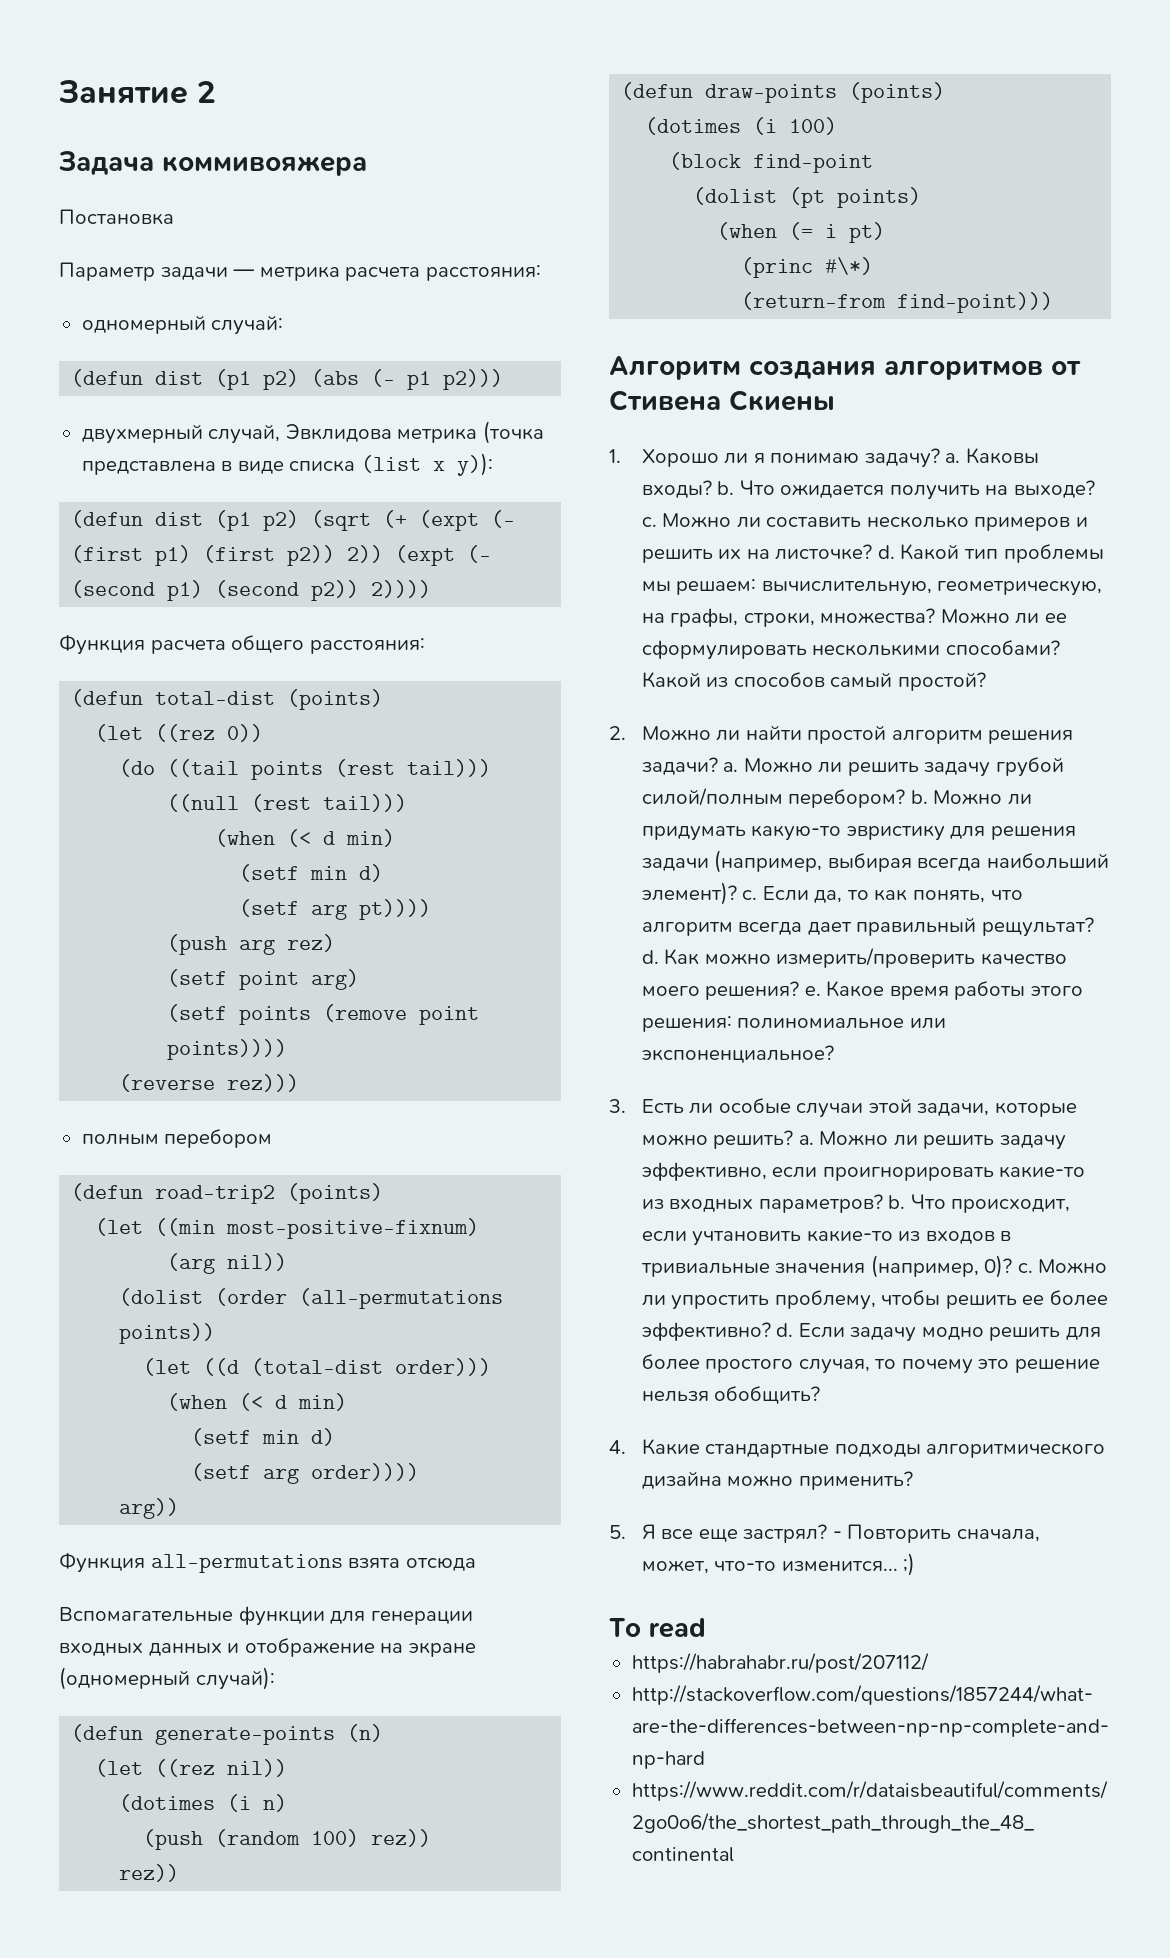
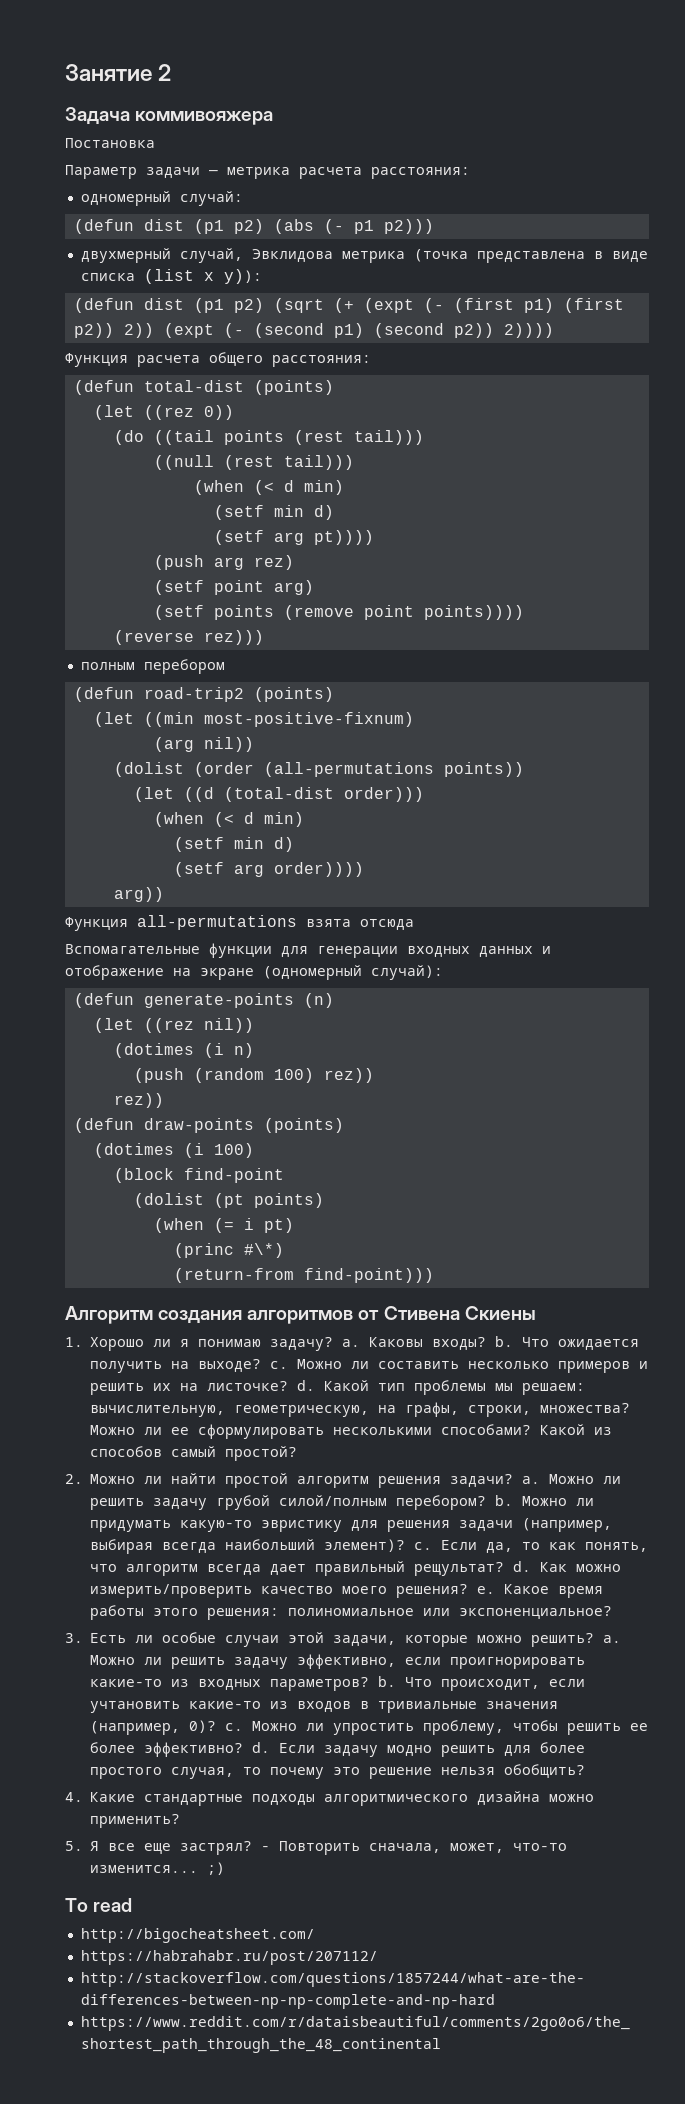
+ http://bigocheatsheet.com/

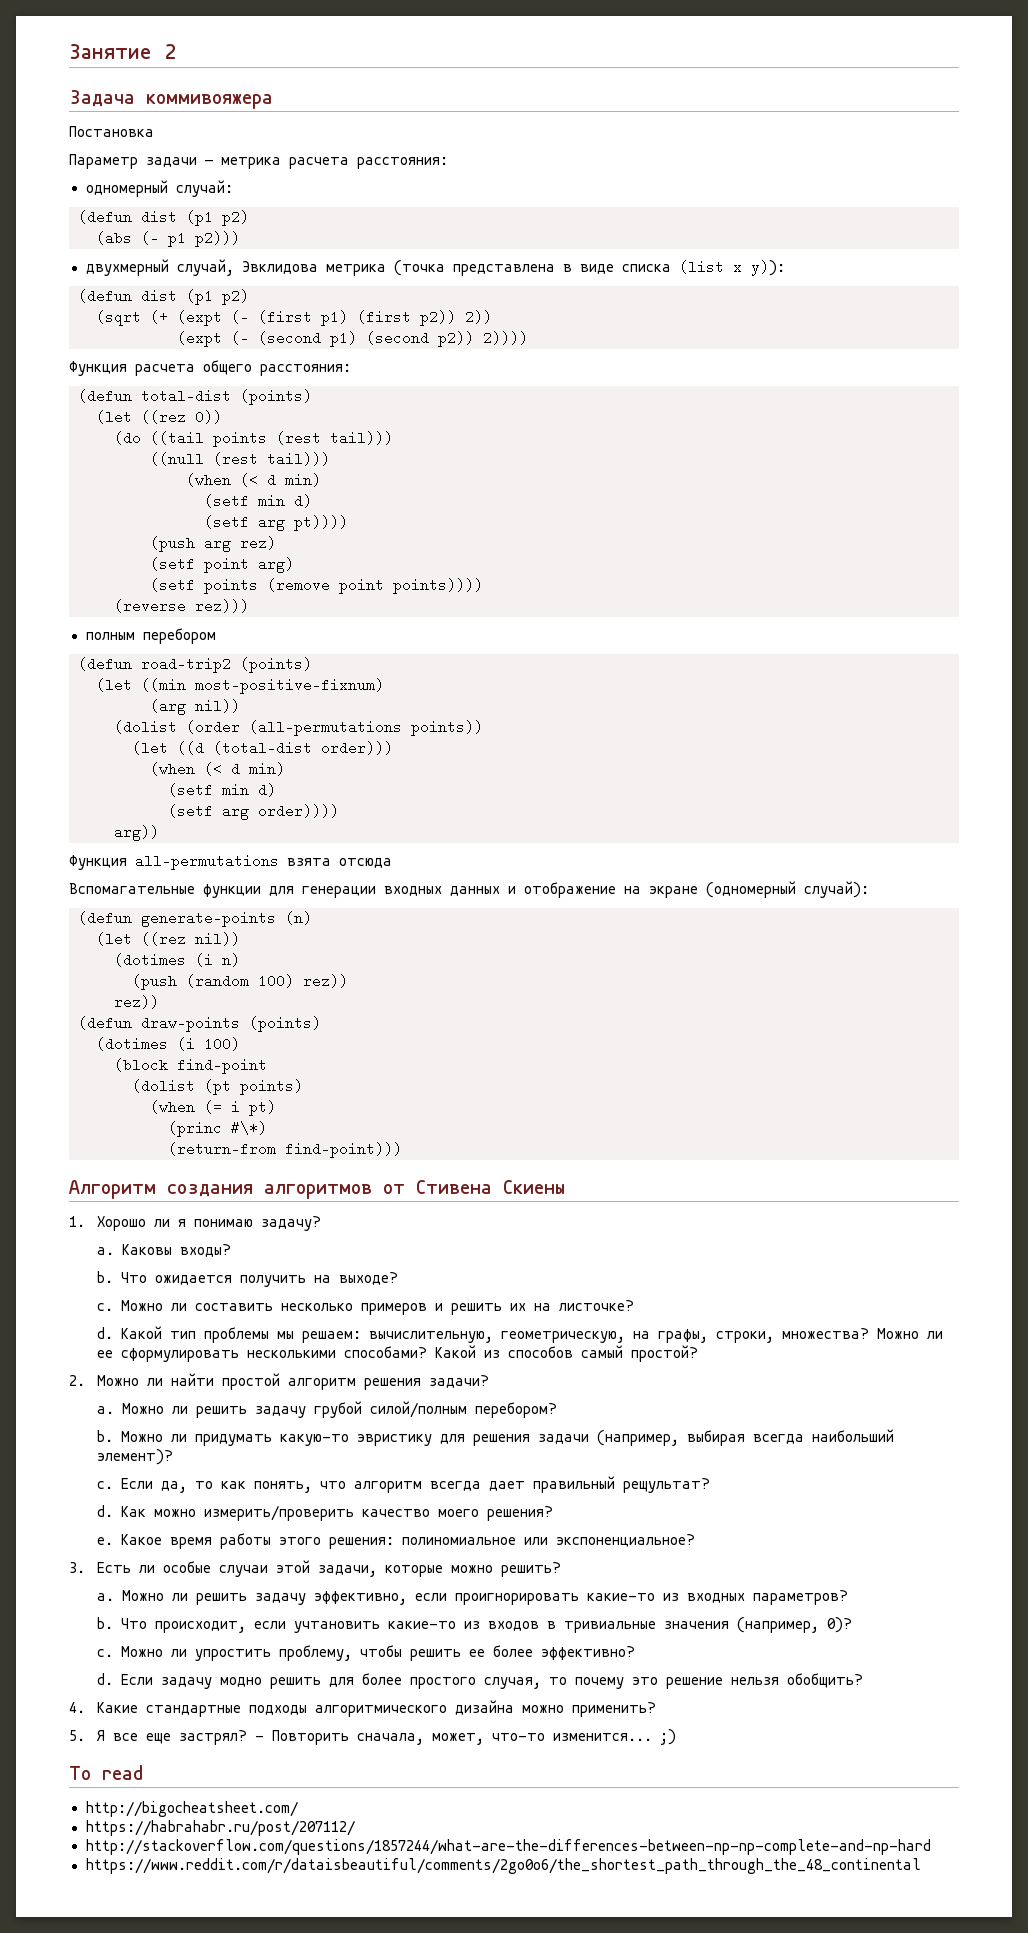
  одномерный случай:
- (defun dist (p1 p2) (abs (- p1 p2)))
+ (defun dist (p1 p2)
+ (abs (- p1 p2)))
  двухмерный случай, Эвклидова метрика (точка представлена в виде списка (list x y)):
- (defun dist (p1 p2) (sqrt (+ (expt (- (first p1) (first p2)) 2)) (expt (- (second p1) (second p2)) 2))))
+ (defun dist (p1 p2)
+ (sqrt (+ (expt (- (first p1) (first p2)) 2))
+ (expt (- (second p1) (second p2)) 2))))
- 1. Хорошо ли я понимаю задачу? a.
+ 1. Хорошо ли я понимаю задачу?
+ a.
- Каковы входы? b.
+ Каковы входы?
+ b.
- Что ожидается получить на выходе? c.
+ Что ожидается получить на выходе?
+ c.
- Можно ли составить несколько примеров и решить их на листочке? d.
+ Можно ли составить несколько примеров и решить их на листочке?
+ d.
- 2. Можно ли найти простой алгоритм решения задачи? a.
+ 2. Можно ли найти простой алгоритм решения задачи?
+ a.
- Можно ли решить задачу грубой силой/полным перебором? b.
+ Можно ли решить задачу грубой силой/полным перебором?
+ b.
- Можно ли придумать какую-то эвристику для решения задачи (например, выбирая всегда наибольший элемент)? с.
+ Можно ли придумать какую-то эвристику для решения задачи (например, выбирая всегда наибольший элемент)?
+ с.
- Если да, то как понять, что алгоритм всегда дает правильный рещультат? d.
+ Если да, то как понять, что алгоритм всегда дает правильный рещультат?
+ d.
- Как можно измерить/проверить качество моего решения? e.
+ Как можно измерить/проверить качество моего решения?
+ e.
- 3. Есть ли особые случаи этой задачи, которые можно решить? a.
+ 3. Есть ли особые случаи этой задачи, которые можно решить?
+ a.
- Можно ли решить задачу эффективно, если проигнорировать какие-то из входных параметров? b.
+ Можно ли решить задачу эффективно, если проигнорировать какие-то из входных параметров?
+ b.
- Что происходит, если учтановить какие-то из входов в тривиальные значения (например, 0)? c.
+ Что происходит, если учтановить какие-то из входов в тривиальные значения (например, 0)?
+ c.
- Можно ли упростить проблему, чтобы решить ее более эффективно? d.
+ Можно ли упростить проблему, чтобы решить ее более эффективно?
+ d.

